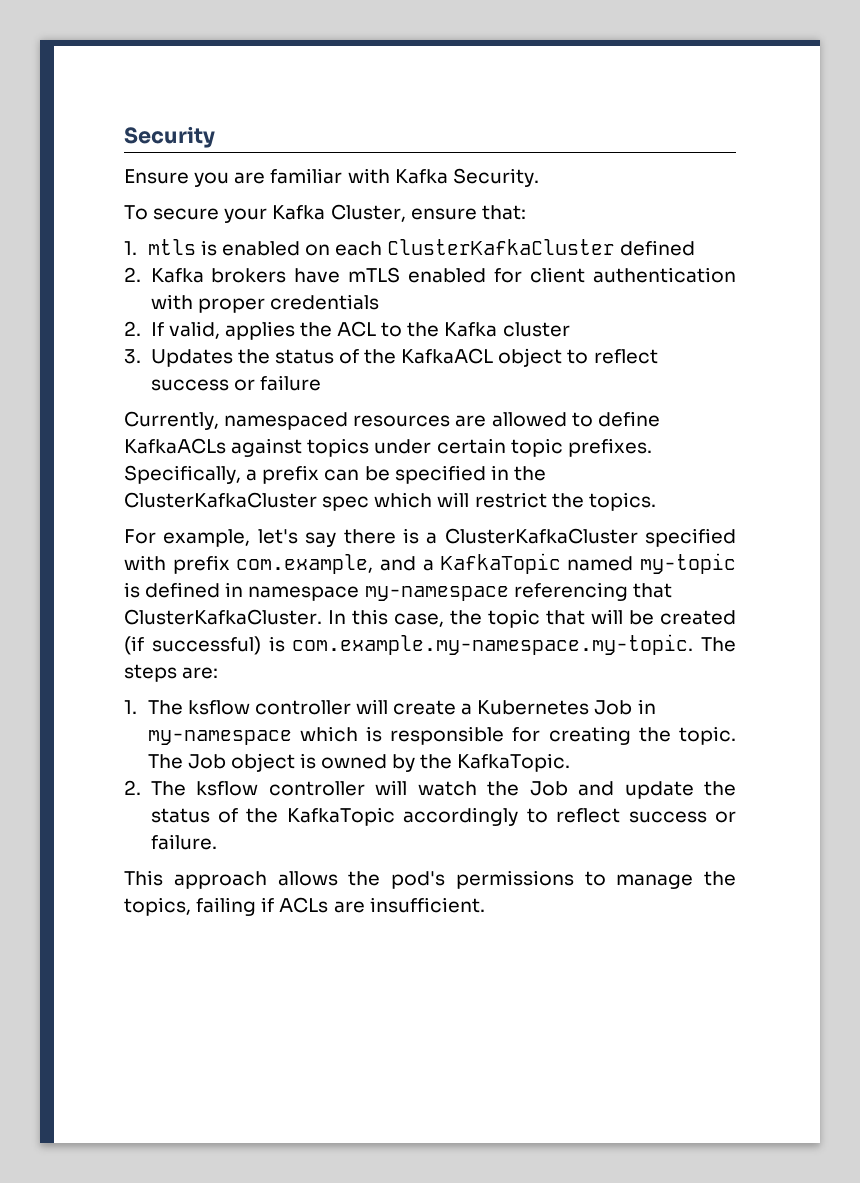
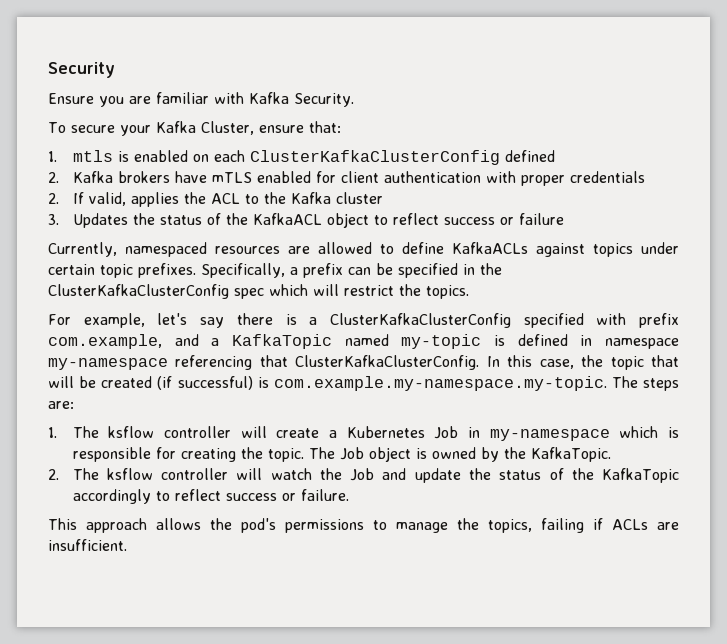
- 1. mtls is enabled on each ClusterKafkaCluster defined
+ 1. mtls is enabled on each ClusterKafkaClusterConfig defined
- Specifically, a prefix can be specified in the ClusterKafkaCluster spec which will restrict the topics.
+ Specifically, a prefix can be specified in the ClusterKafkaClusterConfig spec which will restrict the topics.
- For example, let's say there is a ClusterKafkaCluster specified with prefix com.example, and a KafkaTopic named my-topic is defined in namespace my-namespace referencing that ClusterKafkaCluster.
+ For example, let's say there is a ClusterKafkaClusterConfig specified with prefix com.example, and a KafkaTopic named my-topic is defined in namespace my-namespace referencing that ClusterKafkaClusterConfig.

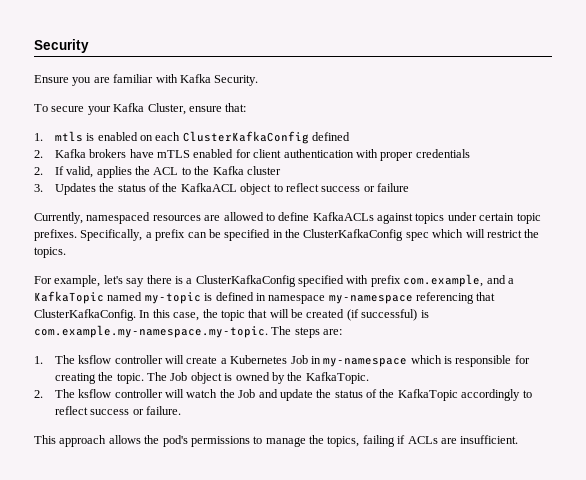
- 1. mtls is enabled on each ClusterKafkaClusterConfig defined
+ 1. mtls is enabled on each ClusterKafkaConfig defined
- Specifically, a prefix can be specified in the ClusterKafkaClusterConfig spec which will restrict the topics.
+ Specifically, a prefix can be specified in the ClusterKafkaConfig spec which will restrict the topics.
- For example, let's say there is a ClusterKafkaClusterConfig specified with prefix com.example, and a KafkaTopic named my-topic is defined in namespace my-namespace referencing that ClusterKafkaClusterConfig.
+ For example, let's say there is a ClusterKafkaConfig specified with prefix com.example, and a KafkaTopic named my-topic is defined in namespace my-namespace referencing that ClusterKafkaConfig.

